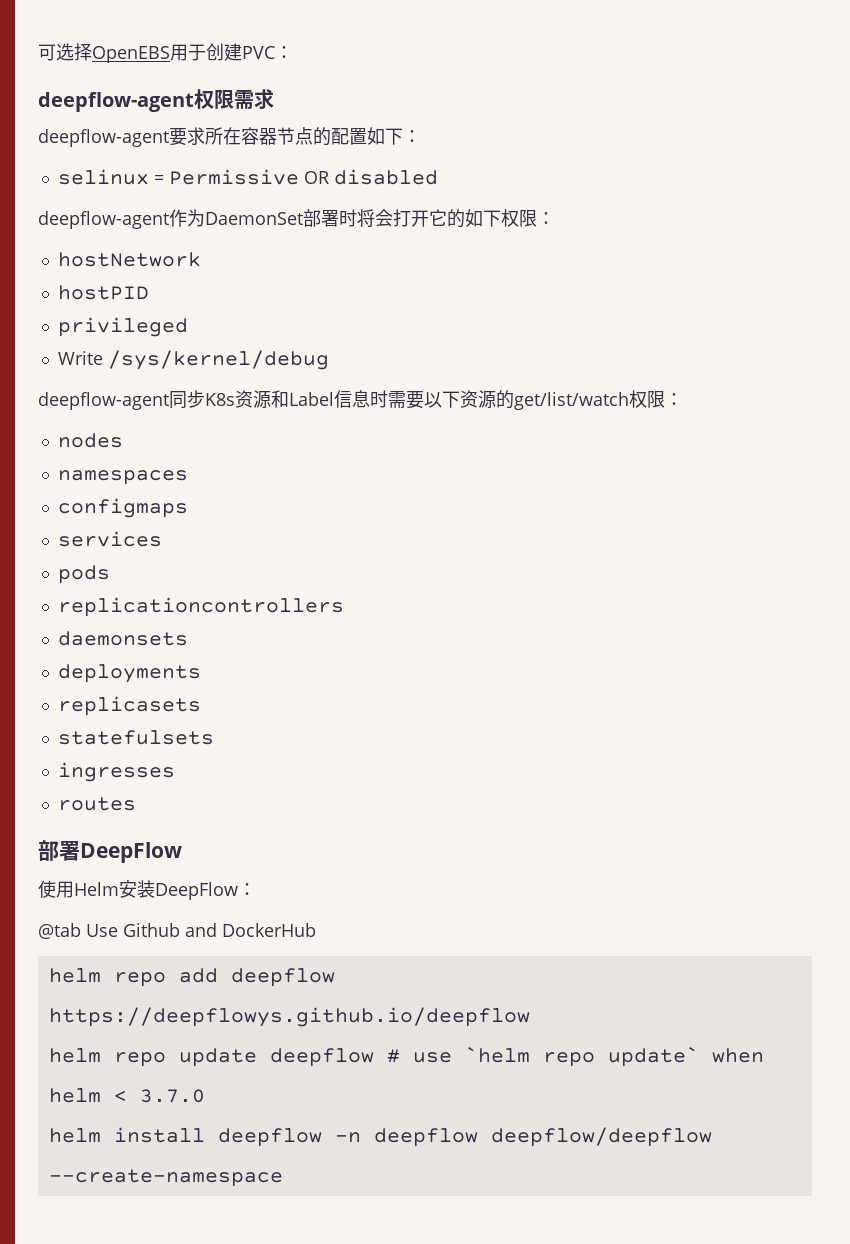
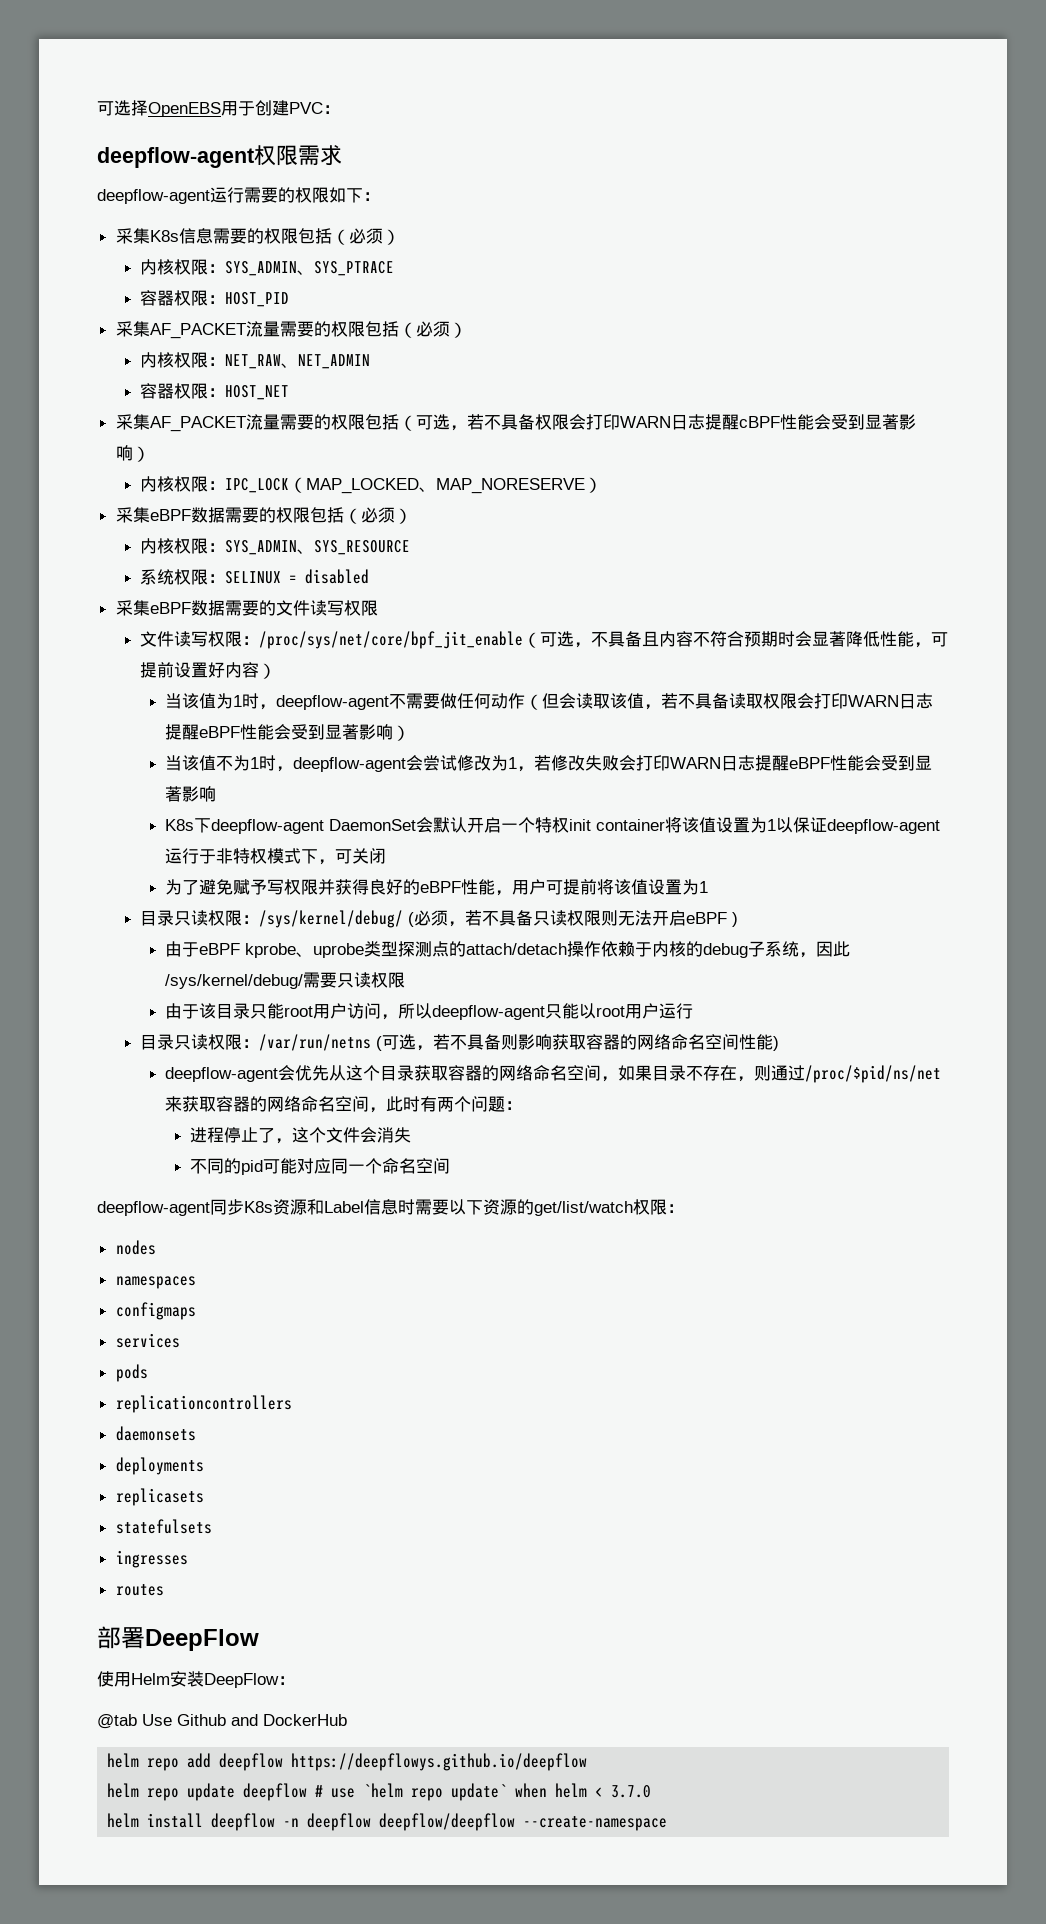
- deepflow-agent要求所在容器节点的配置如下：
- selinux = Permissive OR disabled
- deepflow-agent作为DaemonSet部署时将会打开它的如下权限：
- hostNetwork
- hostPID
- privileged
- Write /sys/kernel/debug
+ deepflow-agent运行需要的权限如下：
+ 采集K8s信息需要的权限包括（必须）
+ 内核权限：SYS_ADMIN、SYS_PTRACE
+ 容器权限：HOST_PID
+ 采集AF_PACKET流量需要的权限包括（必须）
+ 内核权限：NET_RAW、NET_ADMIN
+ 容器权限：HOST_NET
+ 采集AF_PACKET流量需要的权限包括（可选，若不具备权限会打印WARN日志提醒cBPF性能会受到显著影响）
+ 内核权限：IPC_LOCK（MAP_LOCKED、MAP_NORESERVE）
+ 采集eBPF数据需要的权限包括（必须）
+ 内核权限：SYS_ADMIN、SYS_RESOURCE
+ 系统权限：SELINUX = disabled
+ 采集eBPF数据需要的文件读写权限
+ 文件读写权限：/proc/sys/net/core/bpf_jit_enable（可选，不具备且内容不符合预期时会显著降低性能，可提前设置好内容）
+ 当该值为1时，deepflow-agent不需要做任何动作（但会读取该值，若不具备读取权限会打印WARN日志提醒eBPF性能会受到显著影响）
+ 当该值不为1时，deepflow-agent会尝试修改为1，若修改失败会打印WARN日志提醒eBPF性能会受到显著影响
+ K8s下deepflow-agent DaemonSet会默认开启一个特权init container将该值设置为1以保证deepflow-agent运行于非特权模式下，可关闭
+ 为了避免赋予写权限并获得良好的eBPF性能，用户可提前将该值设置为1
+ 目录只读权限：/sys/kernel/debug/ (必须，若不具备只读权限则无法开启eBPF )
+ 由于eBPF kprobe、uprobe类型探测点的attach/detach操作依赖于内核的debug子系统，因此/sys/kernel/debug/需要只读权限
+ 由于该目录只能root用户访问，所以deepflow-agent只能以root用户运行
+ 目录只读权限：/var/run/netns (可选，若不具备则影响获取容器的网络命名空间性能)
+ deepflow-agent会优先从这个目录获取容器的网络命名空间，如果目录不存在，则通过/proc/$pid/ns/net来获取容器的网络命名空间，此时有两个问题：
+ 进程停止了，这个文件会消失
+ 不同的pid可能对应同一个命名空间

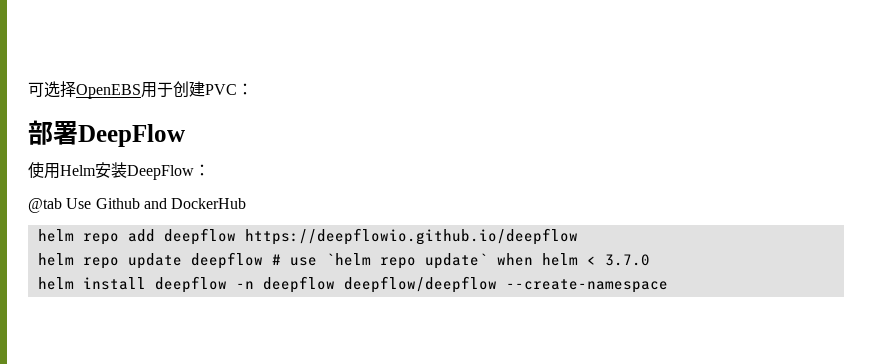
- deepflow-agent权限需求
- deepflow-agent运行需要的权限如下：
- 采集K8s信息需要的权限包括（必须）
- 内核权限：SYS_ADMIN、SYS_PTRACE
- 容器权限：HOST_PID
- 采集AF_PACKET流量需要的权限包括（必须）
- 内核权限：NET_RAW、NET_ADMIN
- 容器权限：HOST_NET
- 采集AF_PACKET流量需要的权限包括（可选，若不具备权限会打印WARN日志提醒cBPF性能会受到显著影响）
- 内核权限：IPC_LOCK（MAP_LOCKED、MAP_NORESERVE）
- 采集eBPF数据需要的权限包括（必须）
- 内核权限：SYS_ADMIN、SYS_RESOURCE
- 系统权限：SELINUX = disabled
- 采集eBPF数据需要的文件读写权限
- 文件读写权限：/proc/sys/net/core/bpf_jit_enable（可选，不具备且内容不符合预期时会显著降低性能，可提前设置好内容）
- 当该值为1时，deepflow-agent不需要做任何动作（但会读取该值，若不具备读取权限会打印WARN日志提醒eBPF性能会受到显著影响）
- 当该值不为1时，deepflow-agent会尝试修改为1，若修改失败会打印WARN日志提醒eBPF性能会受到显著影响
- K8s下deepflow-agent DaemonSet会默认开启一个特权init container将该值设置为1以保证deepflow-agent运行于非特权模式下，可关闭
- 为了避免赋予写权限并获得良好的eBPF性能，用户可提前将该值设置为1
- 目录只读权限：/sys/kernel/debug/ (必须，若不具备只读权限则无法开启eBPF )
- 由于eBPF kprobe、uprobe类型探测点的attach/detach操作依赖于内核的debug子系统，因此/sys/kernel/debug/需要只读权限
- 由于该目录只能root用户访问，所以deepflow-agent只能以root用户运行
- 目录只读权限：/var/run/netns (可选，若不具备则影响获取容器的网络命名空间性能)
- deepflow-agent会优先从这个目录获取容器的网络命名空间，如果目录不存在，则通过/proc/$pid/ns/net来获取容器的网络命名空间，此时有两个问题：
- 进程停止了，这个文件会消失
- 不同的pid可能对应同一个命名空间
- deepflow-agent同步K8s资源和Label信息时需要以下资源的get/list/watch权限：
- nodes
- namespaces
- configmaps
- services
- pods
- replicationcontrollers
- daemonsets
- deployments
- replicasets
- statefulsets
- ingresses
- routes
- helm repo add deepflow https://deepflowys.github.io/deepflow
+ helm repo add deepflow https://deepflowio.github.io/deepflow

